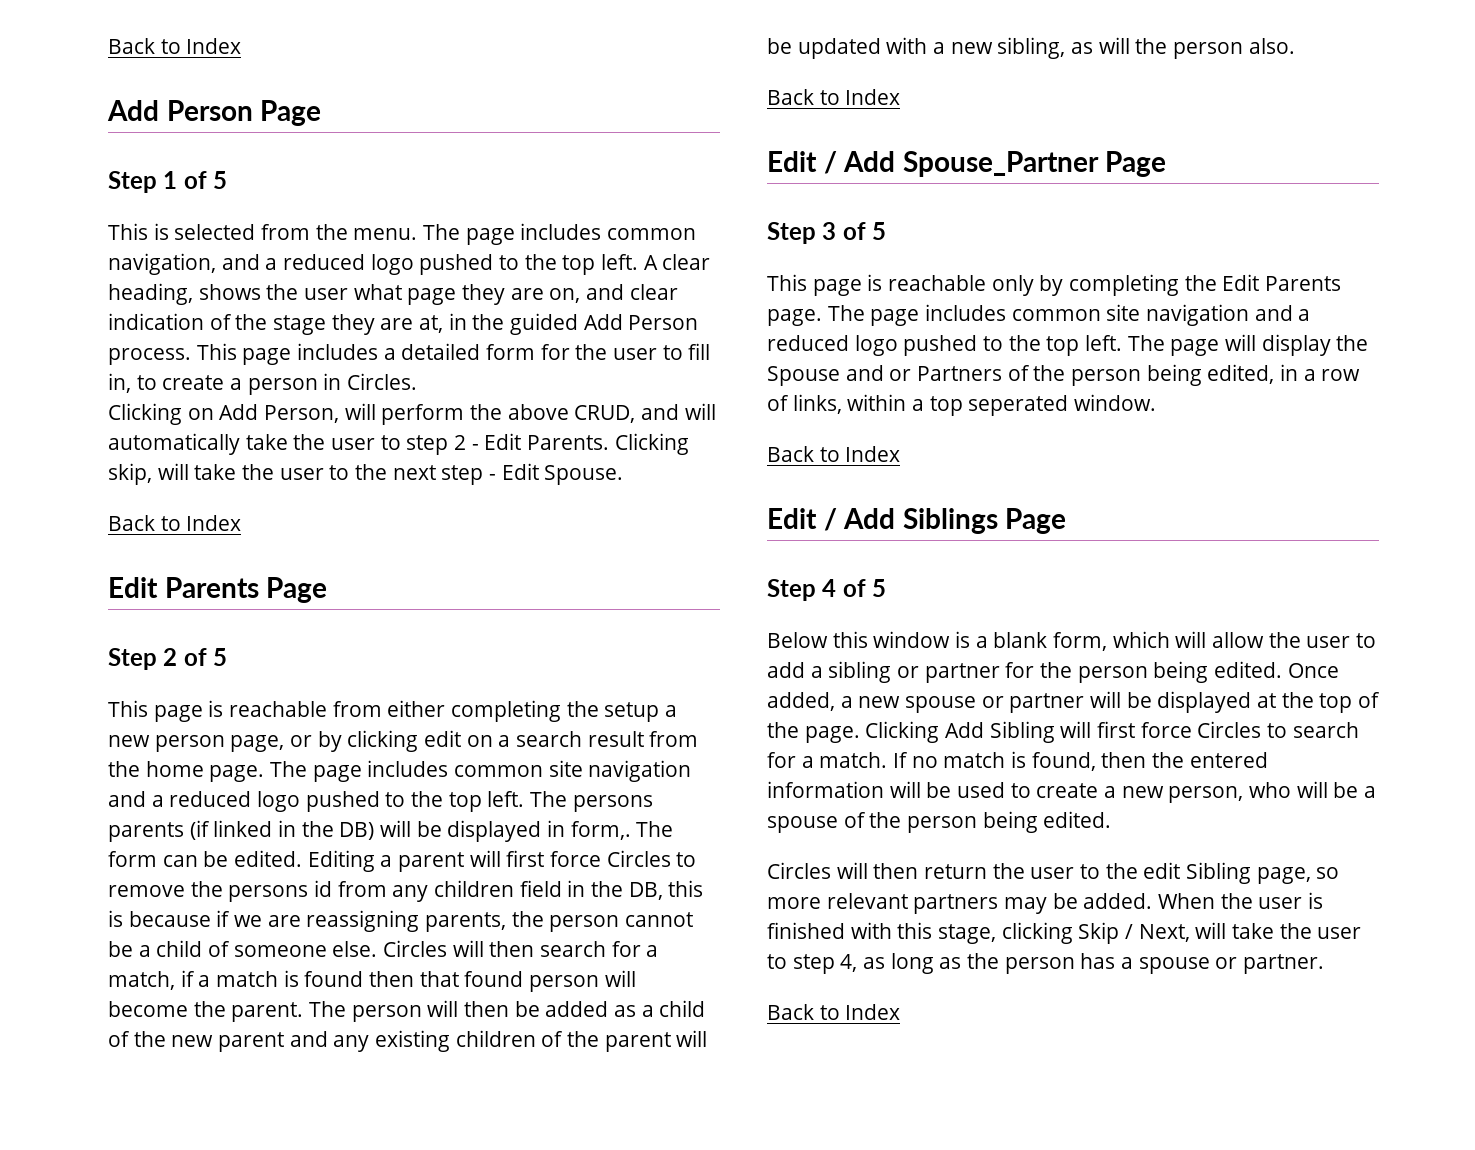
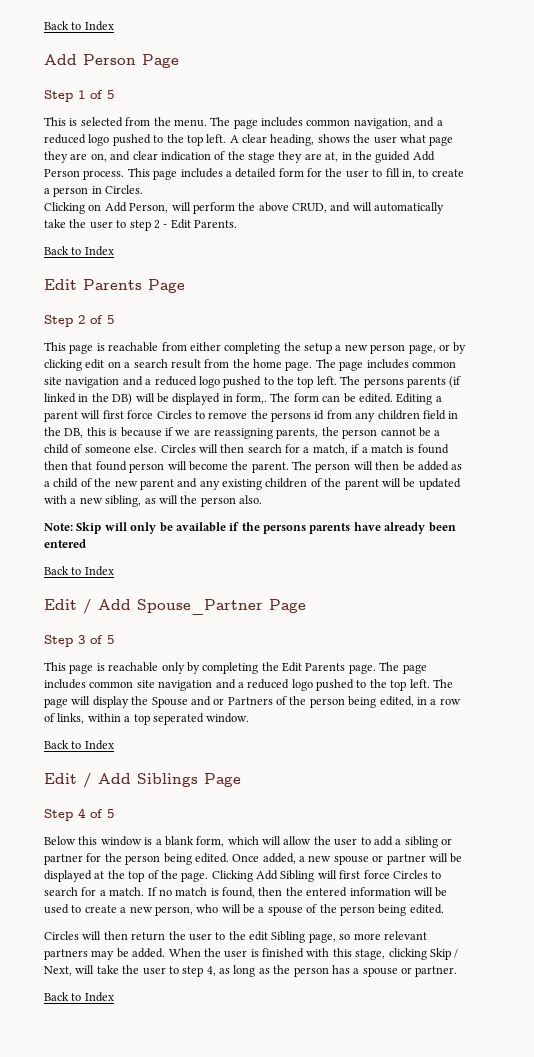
- Clicking skip, will take the user to the next step - Edit Spouse.
+ Note: Skip will only be available if the persons parents have already been entered

